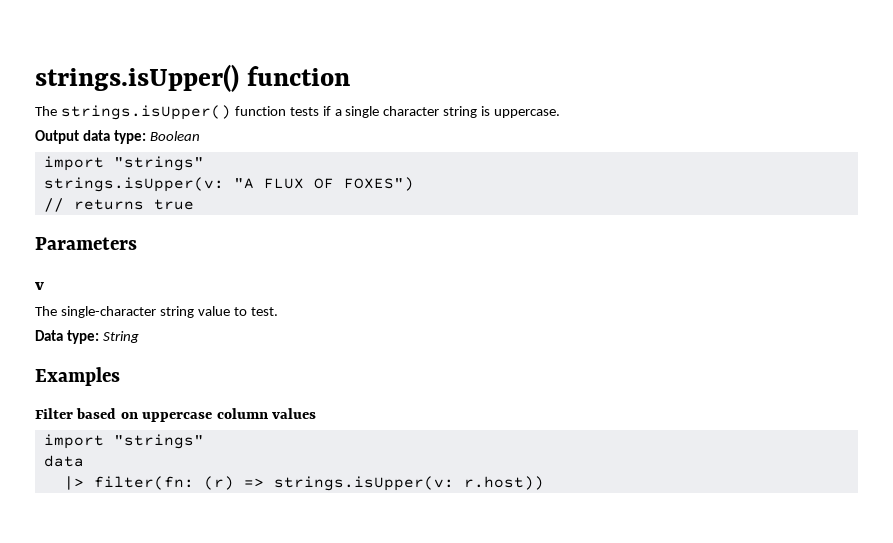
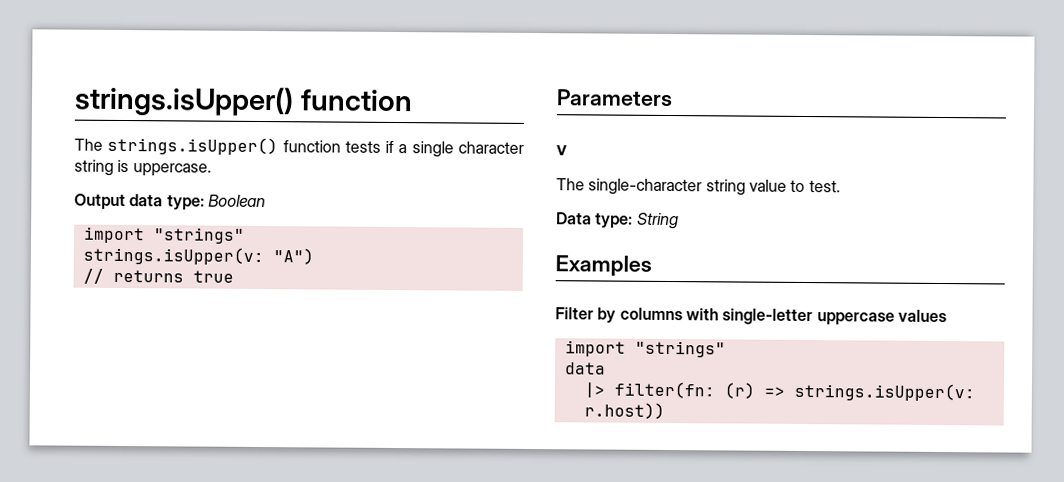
- strings.isUpper(v: "A FLUX OF FOXES")
+ strings.isUpper(v: "A")
- Filter based on uppercase column values
+ Filter by columns with single-letter uppercase values

